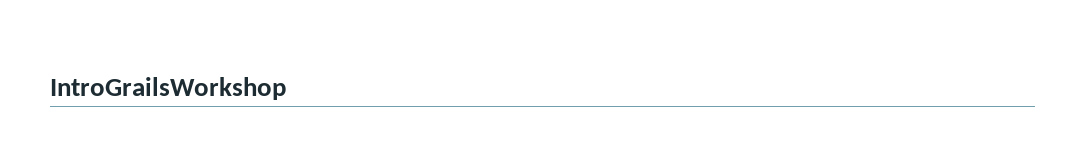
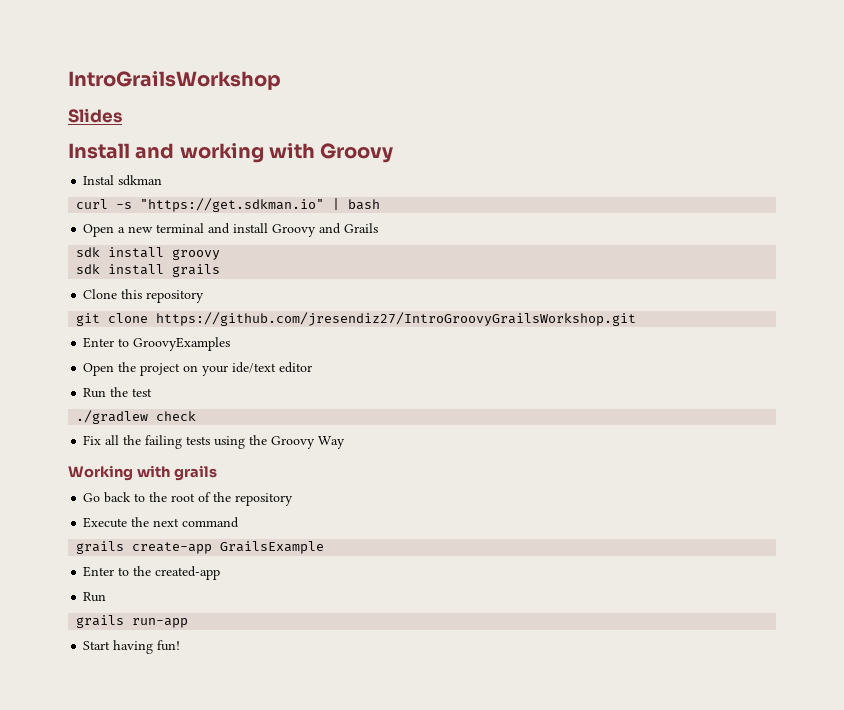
+ Slides
+ Install and working with Groovy
+ Instal sdkman
+ curl -s "https://get.sdkman.io" | bash
+ Open a new terminal and install Groovy and Grails
+ sdk install groovy
+ sdk install grails
+ Clone this repository
+ git clone https://github.com/jresendiz27/IntroGroovyGrailsWorkshop.git
+ Enter to GroovyExamples
+ Open the project on your ide/text editor
+ Run the test
+ ./gradlew check
+ Fix all the failing tests using the Groovy Way
+ Working with grails
+ Go back to the root of the repository
+ Execute the next command
+ grails create-app GrailsExample
+ Enter to the created-app
+ Run
+ grails run-app
+ Start having fun!

